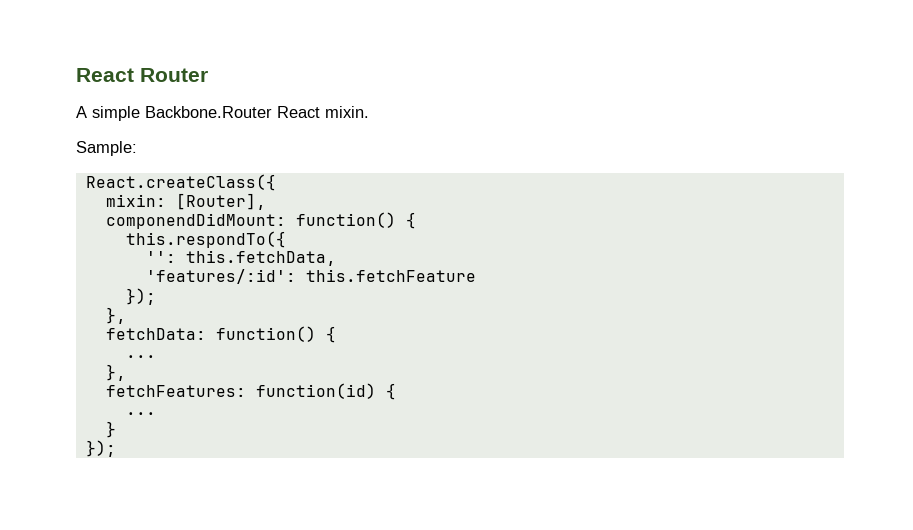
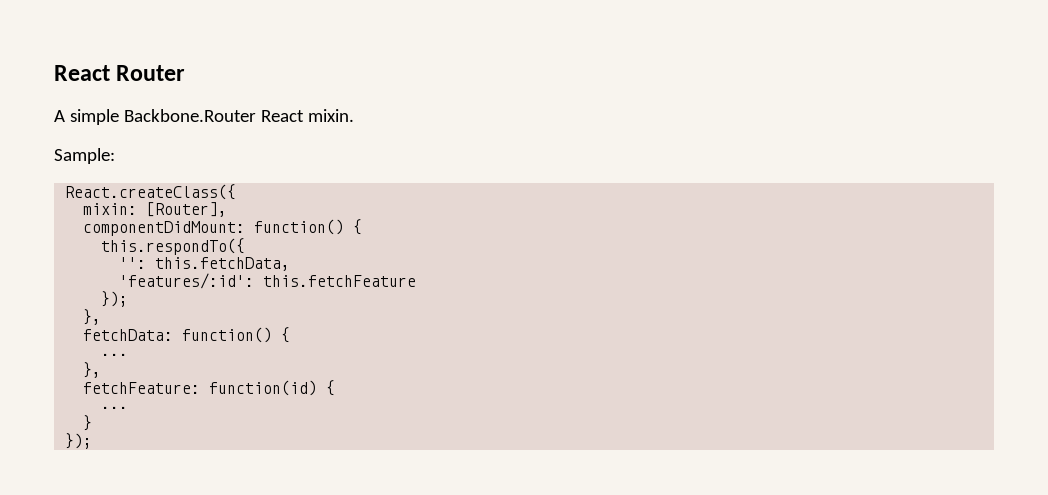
- componendDidMount: function() {
+ componentDidMount: function() {
- fetchFeatures: function(id) {
+ fetchFeature: function(id) {

